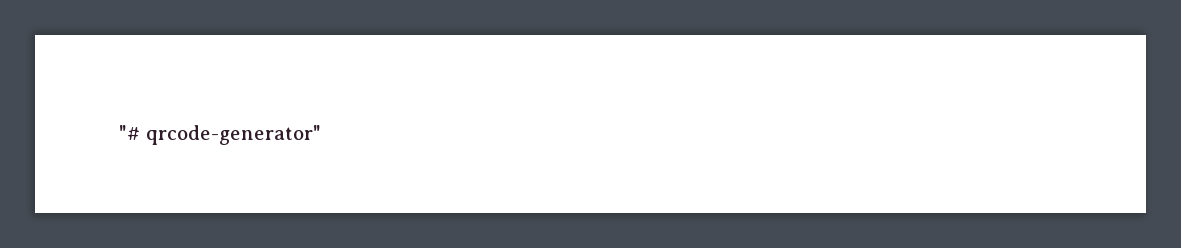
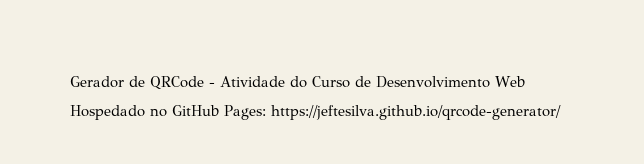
- "# qrcode-generator"
+ Gerador de QRCode - Atividade do Curso de Desenvolvimento Web
+ Hospedado no GitHub Pages: https://jeftesilva.github.io/qrcode-generator/

